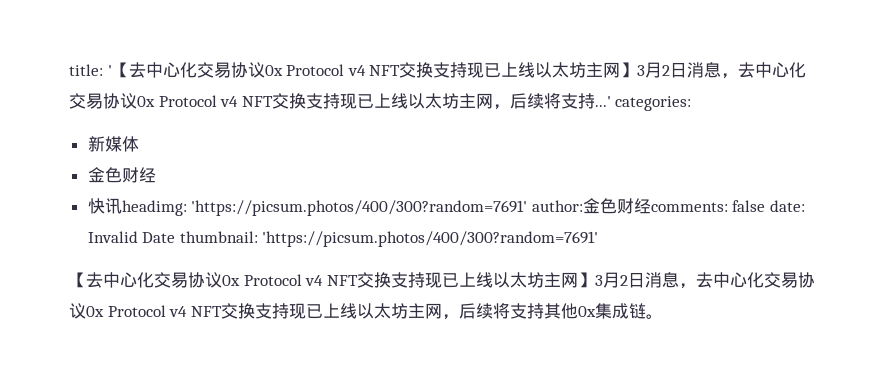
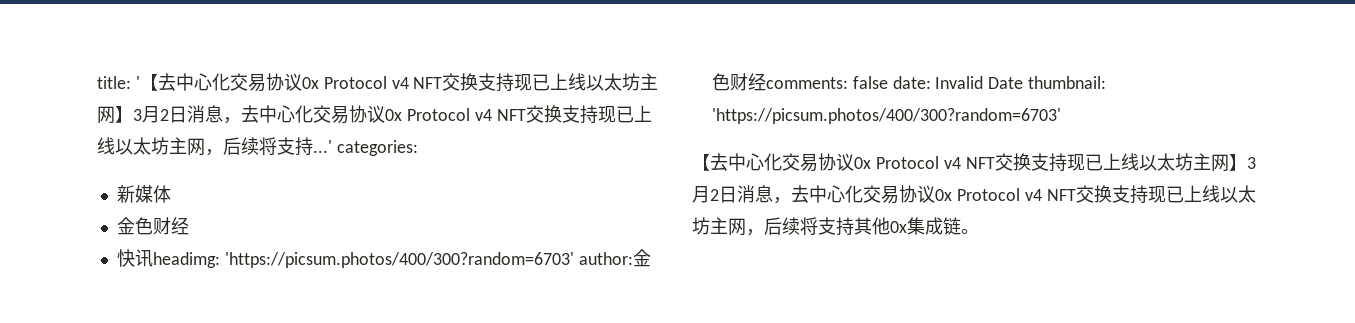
- 快讯headimg: 'https://picsum.photos/400/300?random=7691' author:金色财经comments: false date: Invalid Date thumbnail: 'https://picsum.photos/400/300?random=7691'
+ 快讯headimg: 'https://picsum.photos/400/300?random=6703' author:金色财经comments: false date: Invalid Date thumbnail: 'https://picsum.photos/400/300?random=6703'

